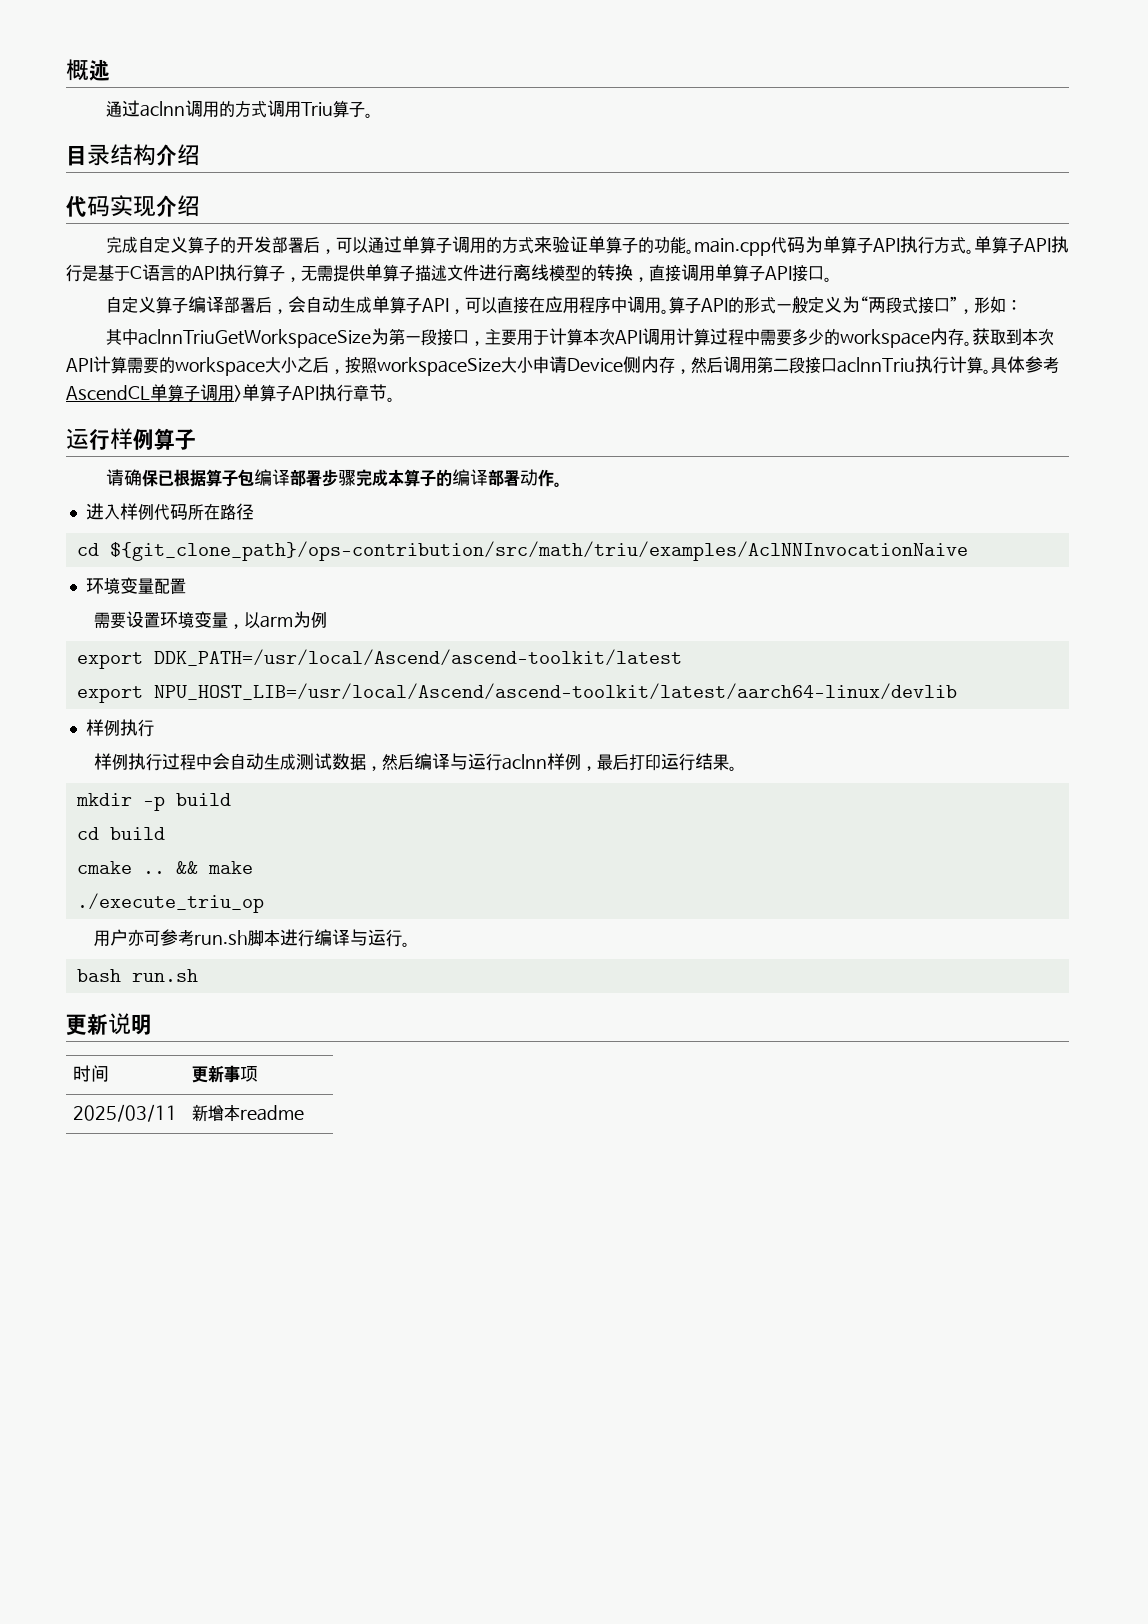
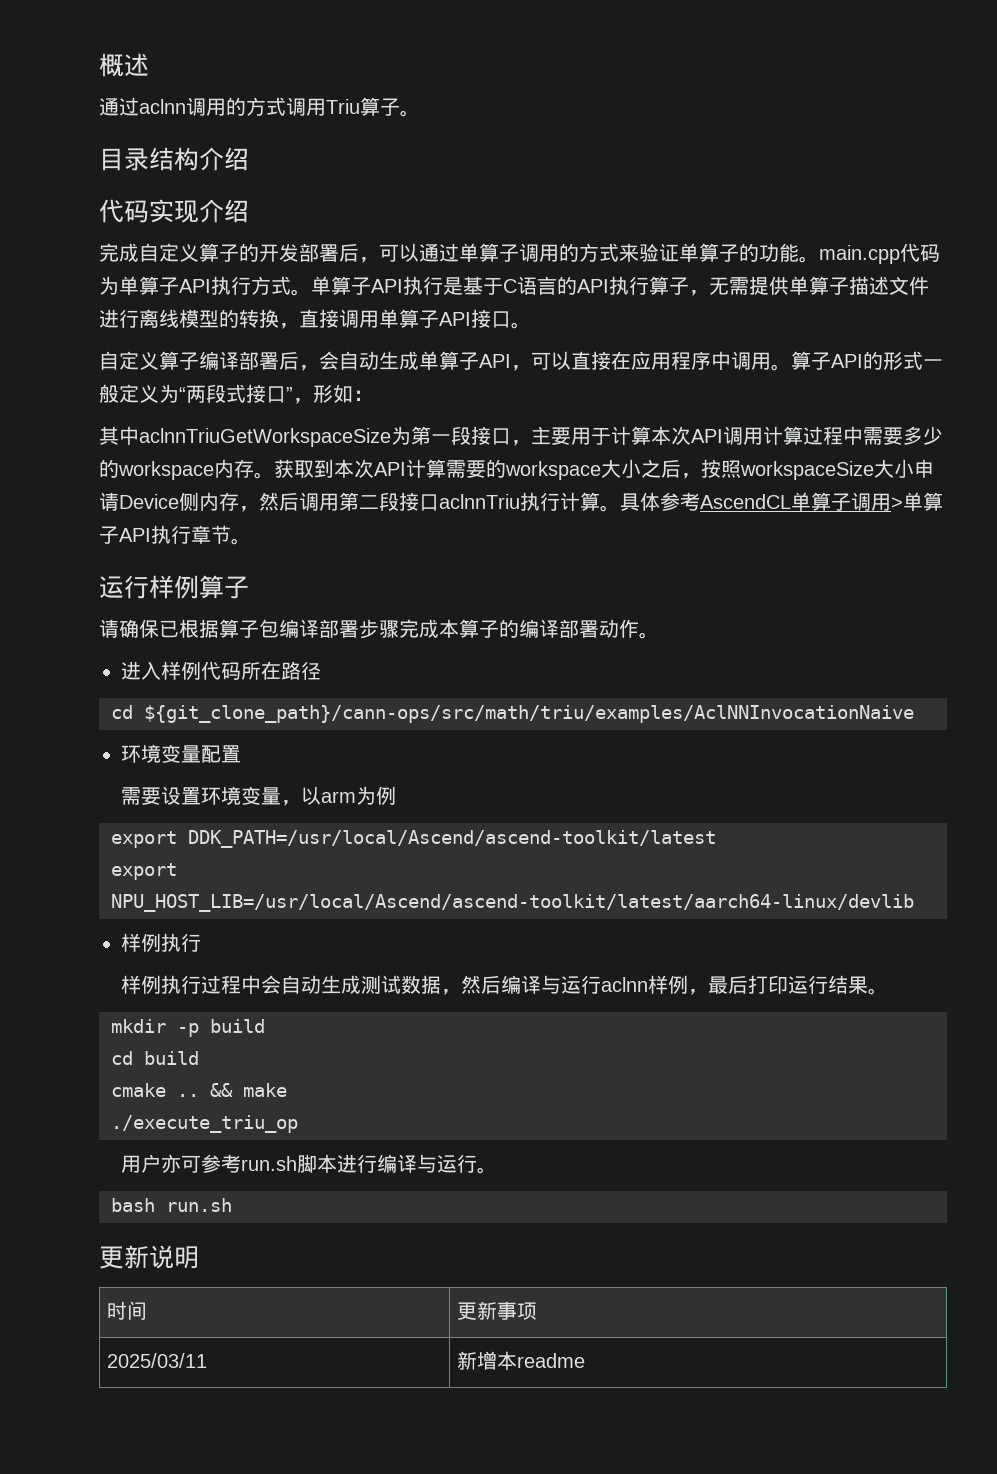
- cd ${git_clone_path}/ops-contribution/src/math/triu/examples/AclNNInvocationNaive
+ cd ${git_clone_path}/cann-ops/src/math/triu/examples/AclNNInvocationNaive

